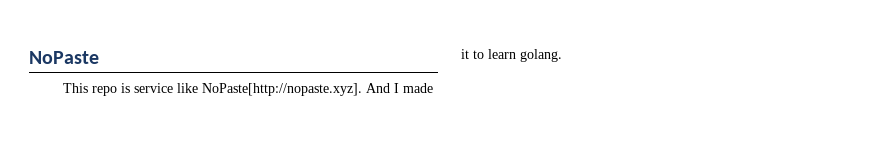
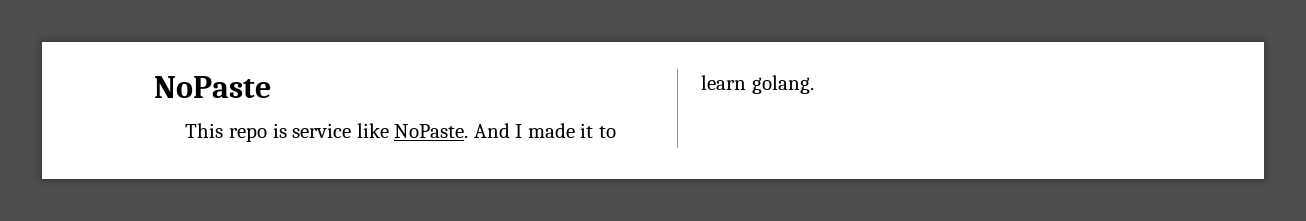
- This repo is service like NoPaste[http://nopaste.xyz]. And I made it to learn golang.
+ This repo is service like NoPaste. And I made it to learn golang.

